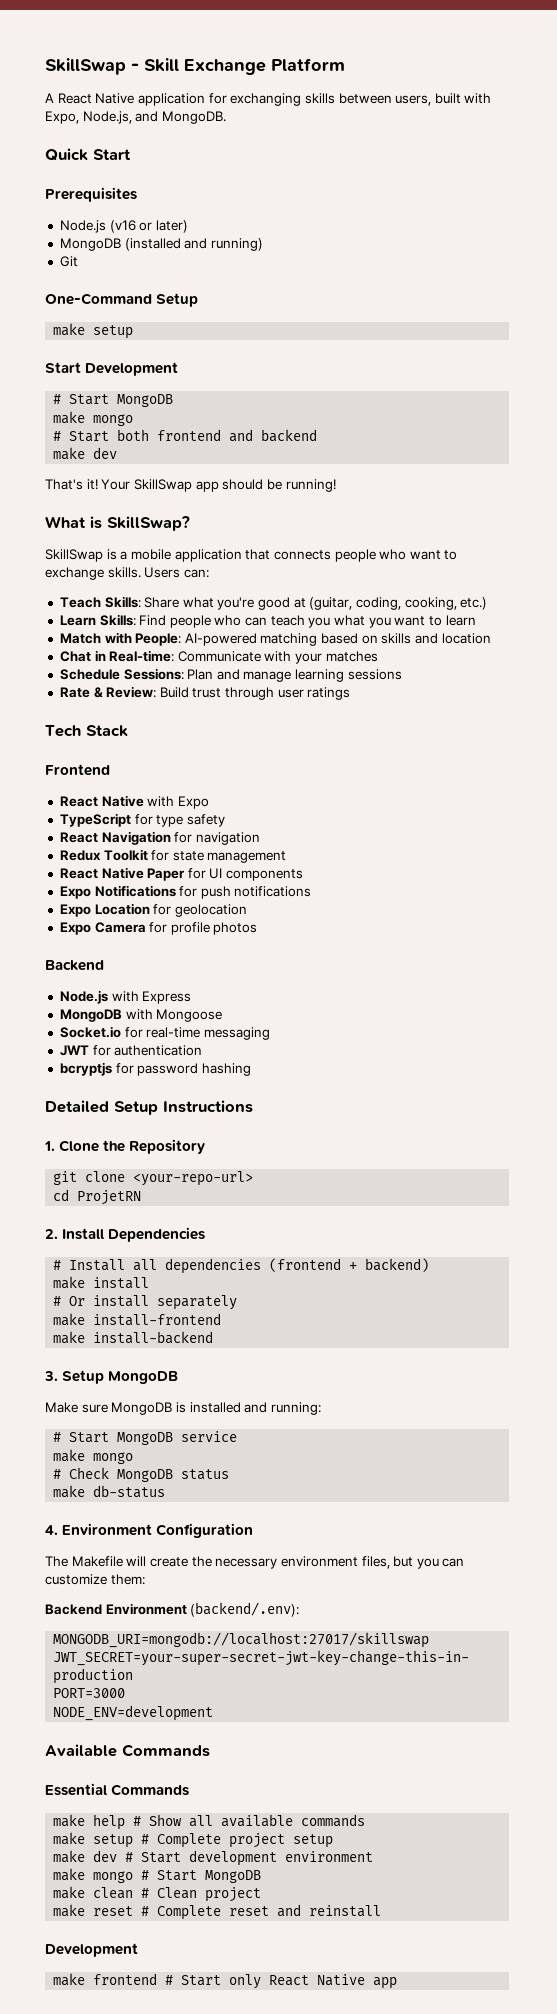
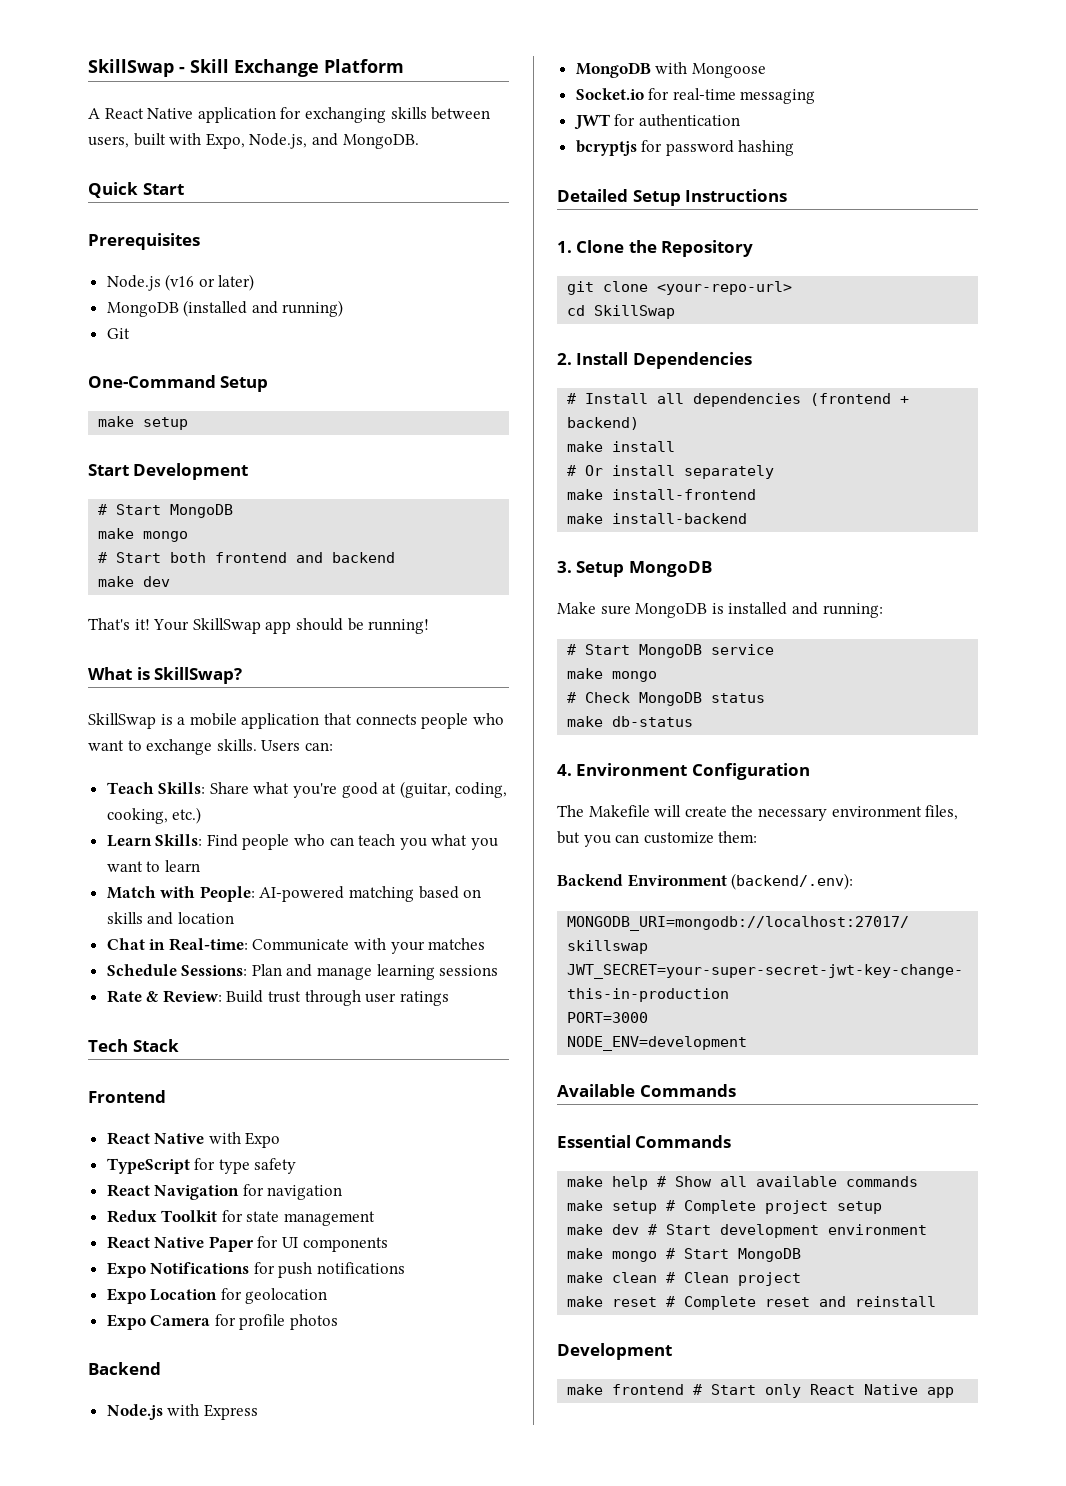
- cd ProjetRN
+ cd SkillSwap

